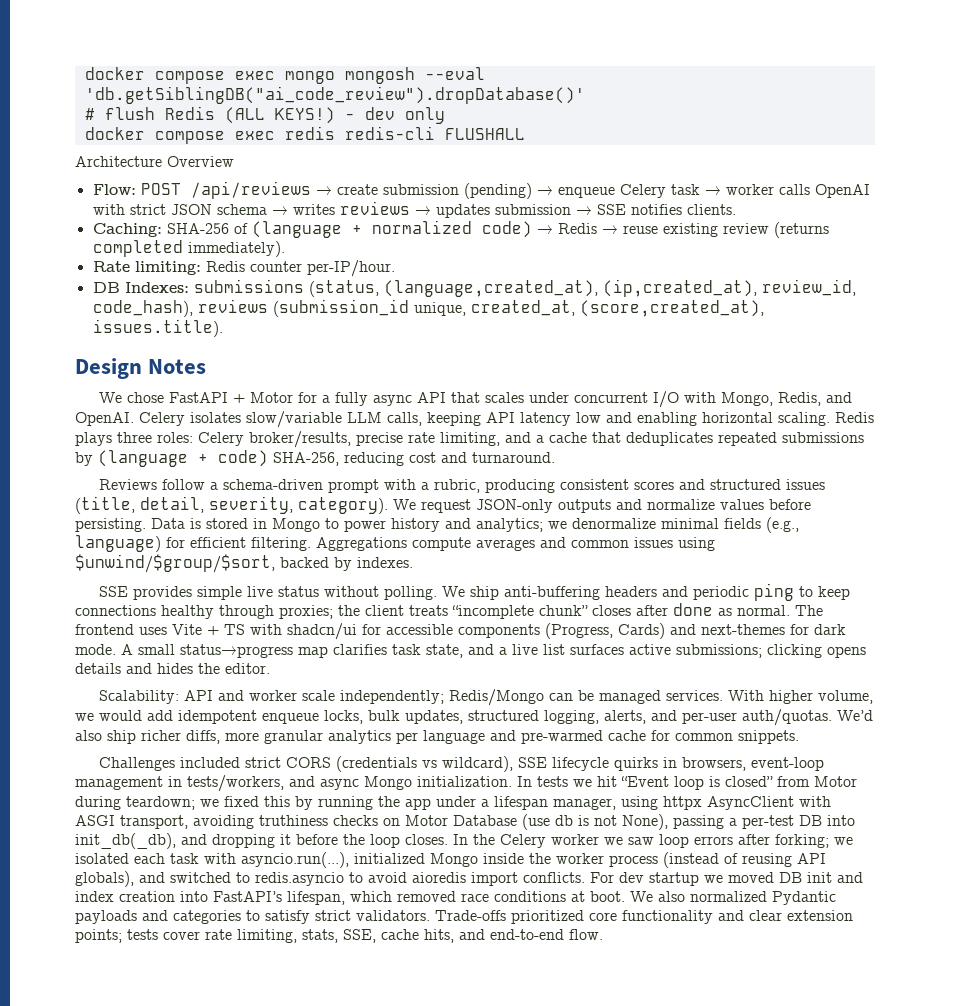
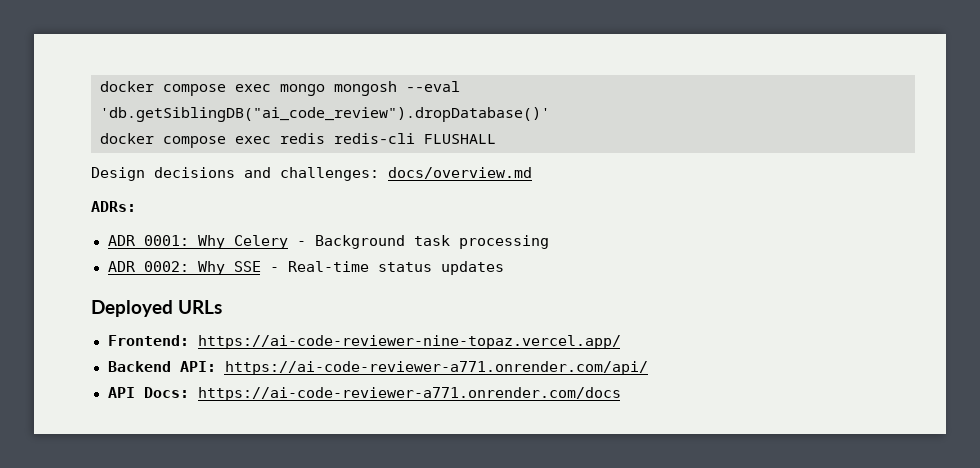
- # flush Redis (ALL KEYS!) - dev only
- Architecture Overview
- Flow: POST /api/reviews → create submission (pending) → enqueue Celery task → worker calls OpenAI with strict JSON schema → writes reviews → updates submission → SSE notifies clients.
- Caching: SHA-256 of (language + normalized code) → Redis → reuse existing review (returns completed immediately).
- Rate limiting: Redis counter per-IP/hour.
- DB Indexes: submissions (status, (language,created_at), (ip,created_at), review_id, code_hash), reviews (submission_id unique, created_at, (score,created_at), issues.title).
- Design Notes
- We chose FastAPI + Motor for a fully async API that scales under concurrent I/O with Mongo, Redis, and OpenAI. Celery isolates slow/variable LLM calls, keeping API latency low and enabling horizontal scaling. Redis plays three roles: Celery broker/results, precise rate limiting, and a cache that deduplicates repeated submissions by (language + code) SHA-256, reducing cost and turnaround.
- Reviews follow a schema-driven prompt with a rubric, producing consistent scores and structured issues (title, detail, severity, category). We request JSON-only outputs and normalize values before persisting. Data is stored in Mongo to power history and analytics; we denormalize minimal fields (e.g., language) for efficient filtering. Aggregations compute averages and common issues using $unwind/$group/$sort, backed by indexes.
- SSE provides simple live status without polling. We ship anti-buffering headers and periodic ping to keep connections healthy through proxies; the client treats “incomplete chunk” closes after done as normal. The frontend uses Vite + TS with shadcn/ui for accessible components (Progress, Cards) and next-themes for dark mode. A small status→progress map clarifies task state, and a live list surfaces active submissions; clicking opens details and hides the editor.
- Scalability: API and worker scale independently; Redis/Mongo can be managed services. With higher volume, we would add idempotent enqueue locks, bulk updates, structured logging, alerts, and per-user auth/quotas. We’d also ship richer diffs, more granular analytics per language and pre-warmed cache for common snippets.
- Challenges included strict CORS (credentials vs wildcard), SSE lifecycle quirks in browsers, event‑loop management in tests/workers, and async Mongo initialization. In tests we hit “Event loop is closed” from Motor during teardown; we fixed this by running the app under a lifespan manager, using httpx AsyncClient with ASGI transport, avoiding truthiness checks on Motor Database (use db is not None), passing a per-test DB into init_db(_db), and dropping it before the loop closes. In the Celery worker we saw loop errors after forking; we isolated each task with asyncio.run(...), initialized Mongo inside the worker process (instead of reusing API globals), and switched to redis.asyncio to avoid aioredis import conflicts. For dev startup we moved DB init and index creation into FastAPI’s lifespan, which removed race conditions at boot. We also normalized Pydantic payloads and categories to satisfy strict validators. Trade-offs prioritized core functionality and clear extension points; tests cover rate limiting, stats, SSE, cache hits, and end‑to‑end flow.
+ Design decisions and challenges: docs/overview.md
+ ADRs:
+ ADR 0001: Why Celery - Background task processing
+ ADR 0002: Why SSE - Real-time status updates
+ Deployed URLs
+ Frontend: https://ai-code-reviewer-nine-topaz.vercel.app/
+ Backend API: https://ai-code-reviewer-a771.onrender.com/api/
+ API Docs: https://ai-code-reviewer-a771.onrender.com/docs

